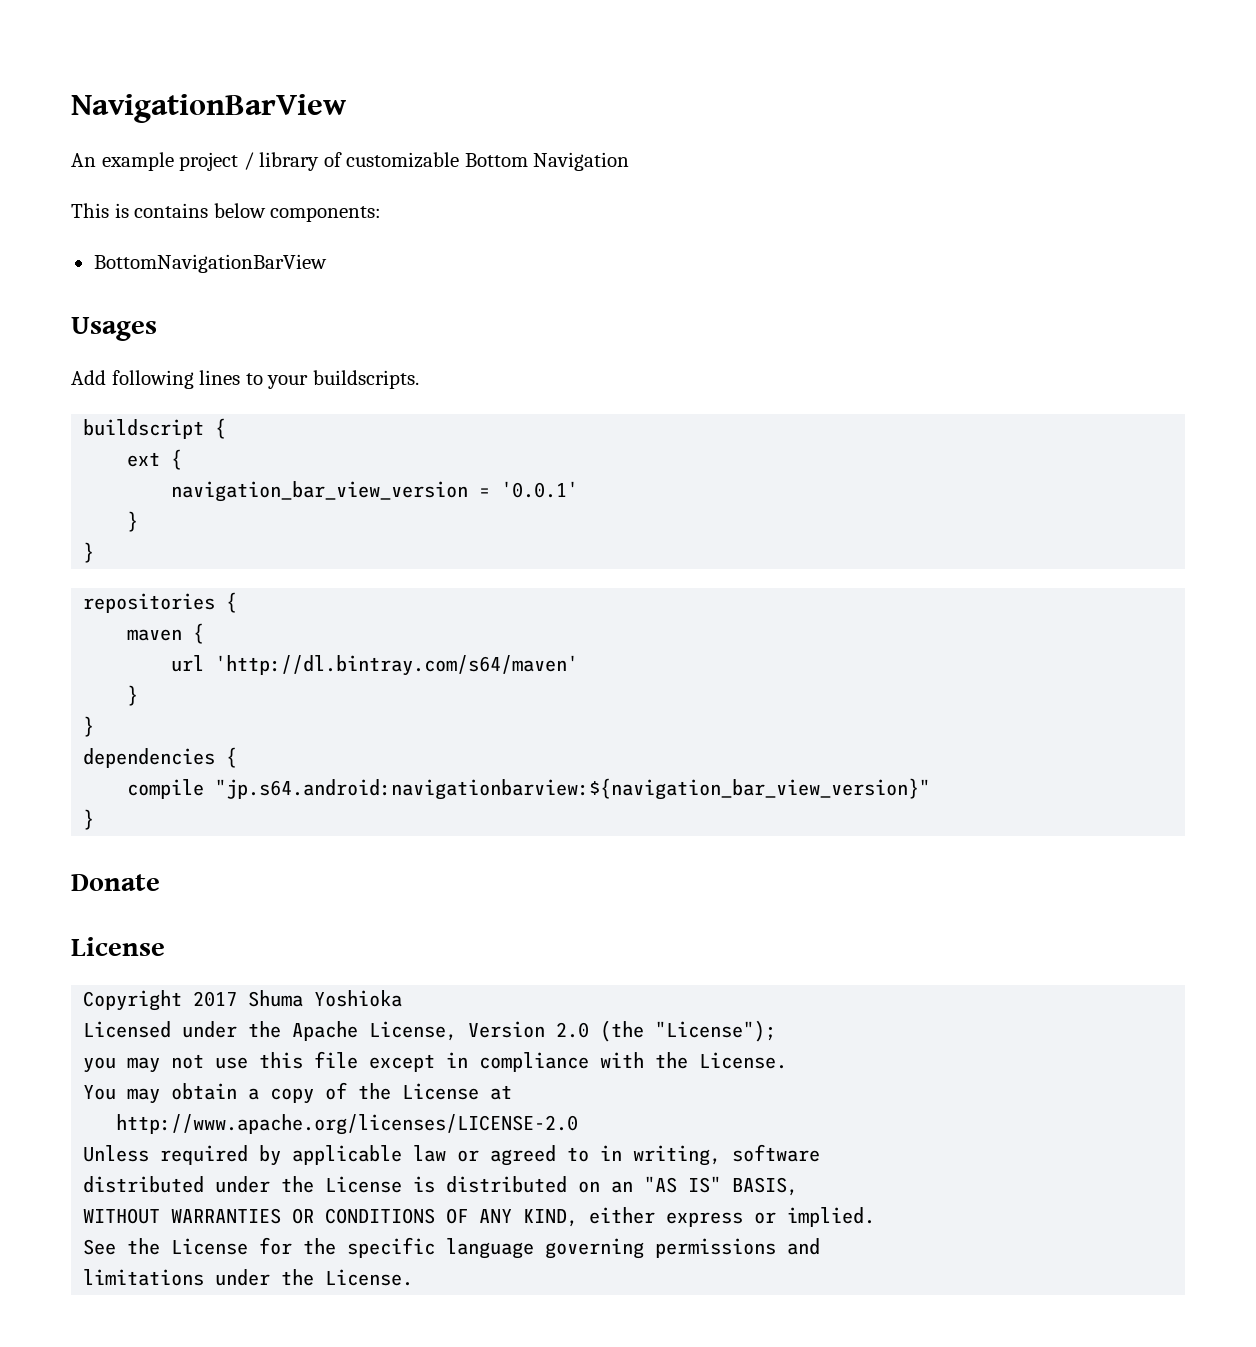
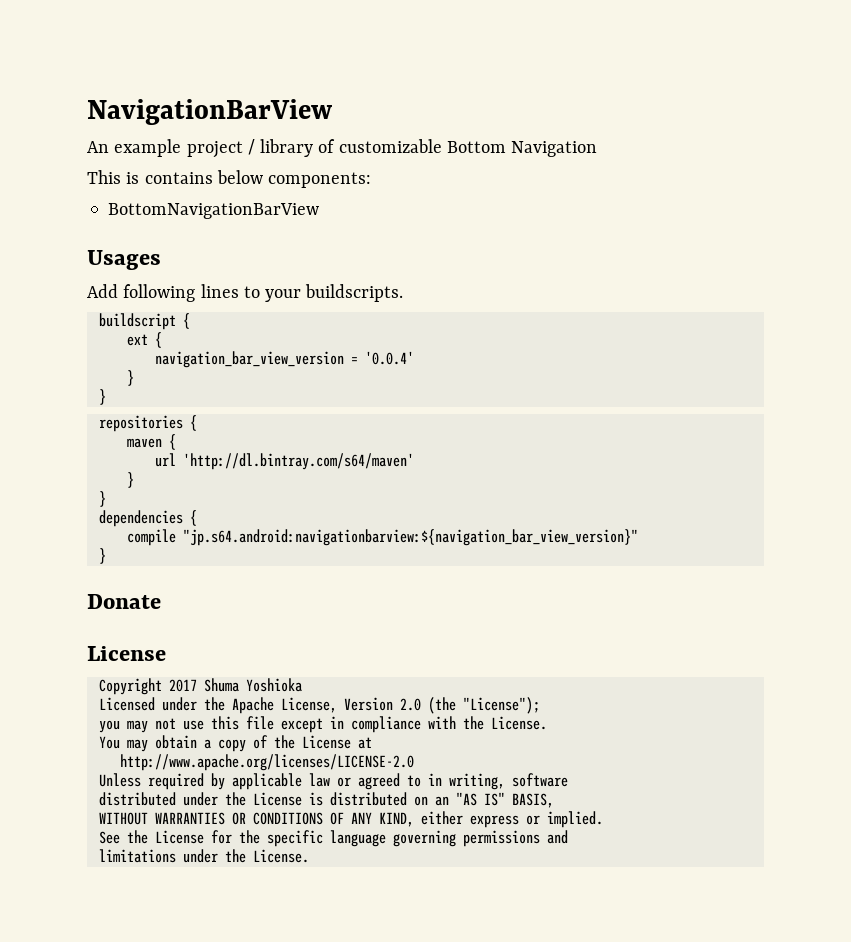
- navigation_bar_view_version = '0.0.1'
+ navigation_bar_view_version = '0.0.4'

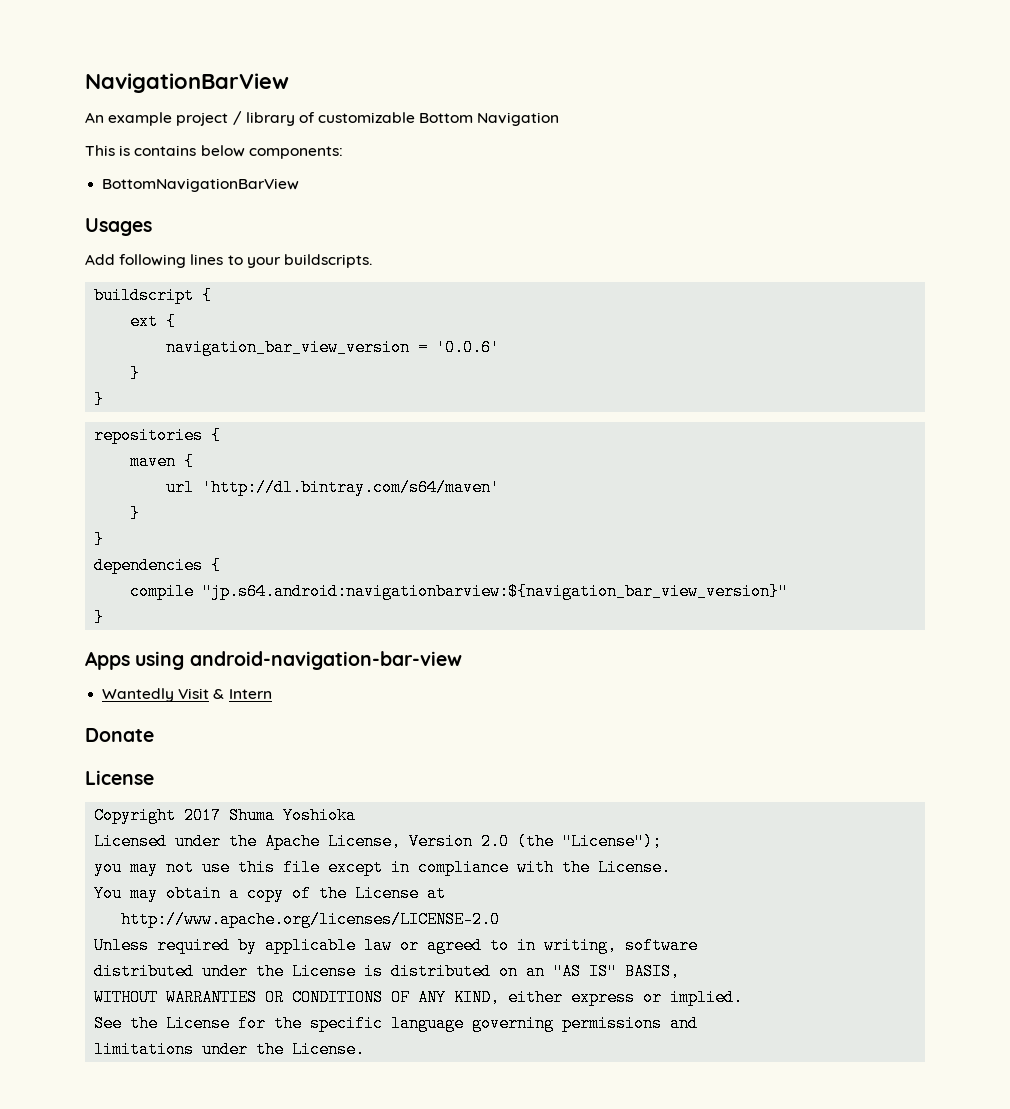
- navigation_bar_view_version = '0.0.4'
+ navigation_bar_view_version = '0.0.6'
+ Apps using android-navigation-bar-view
+ Wantedly Visit & Intern

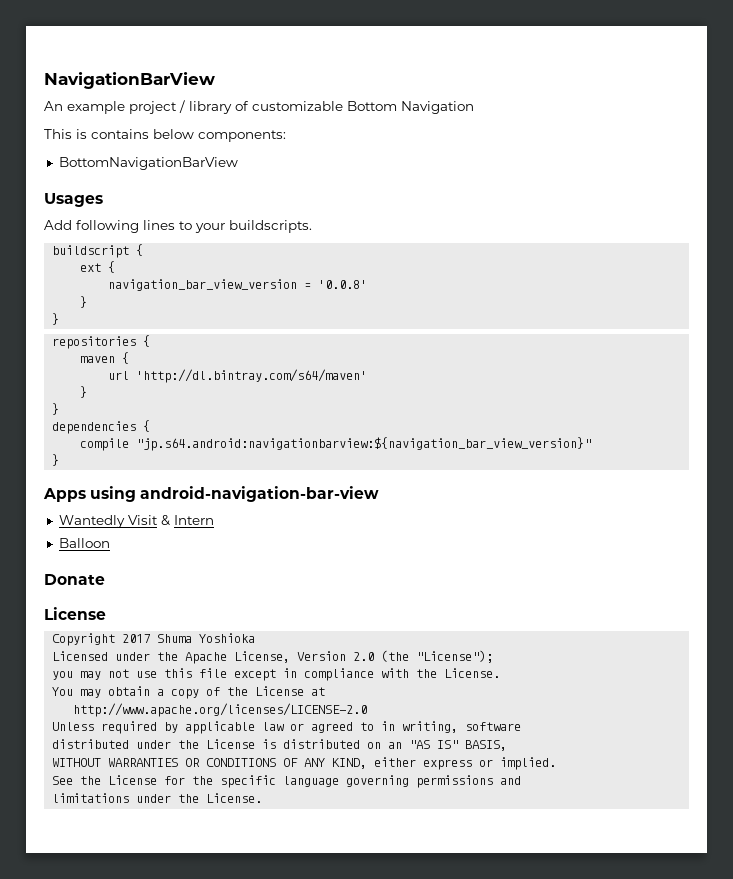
- navigation_bar_view_version = '0.0.6'
+ navigation_bar_view_version = '0.0.8'
+ Balloon

